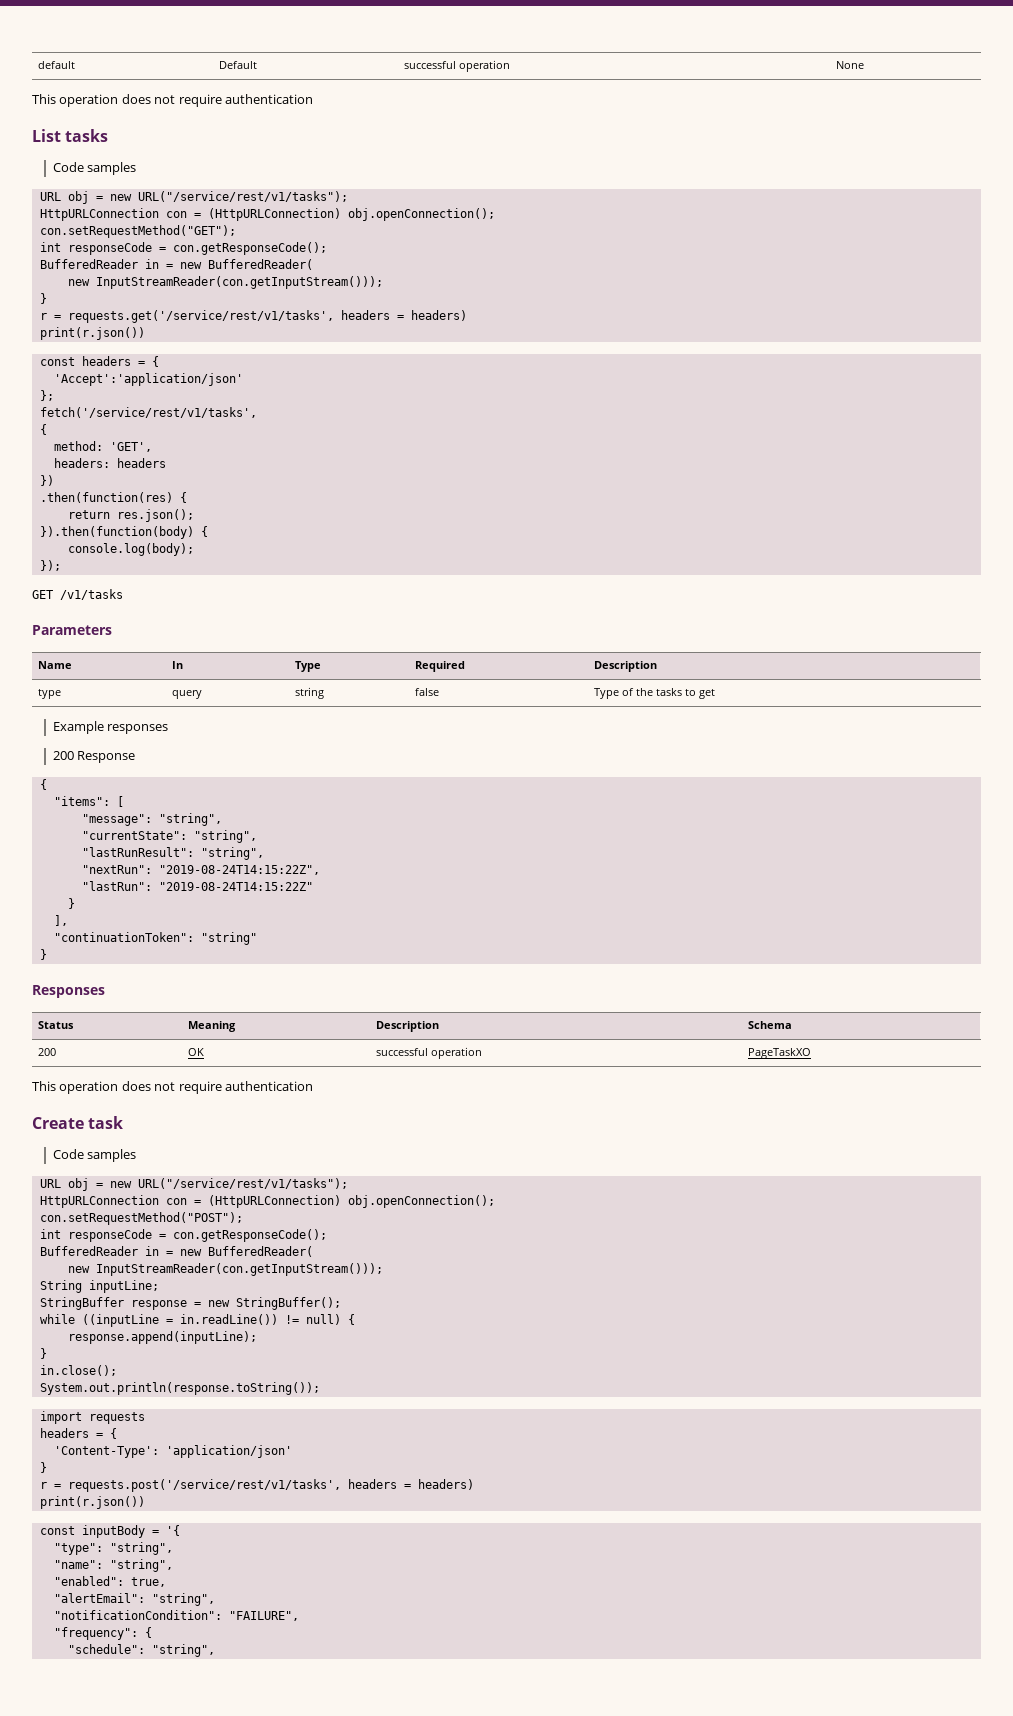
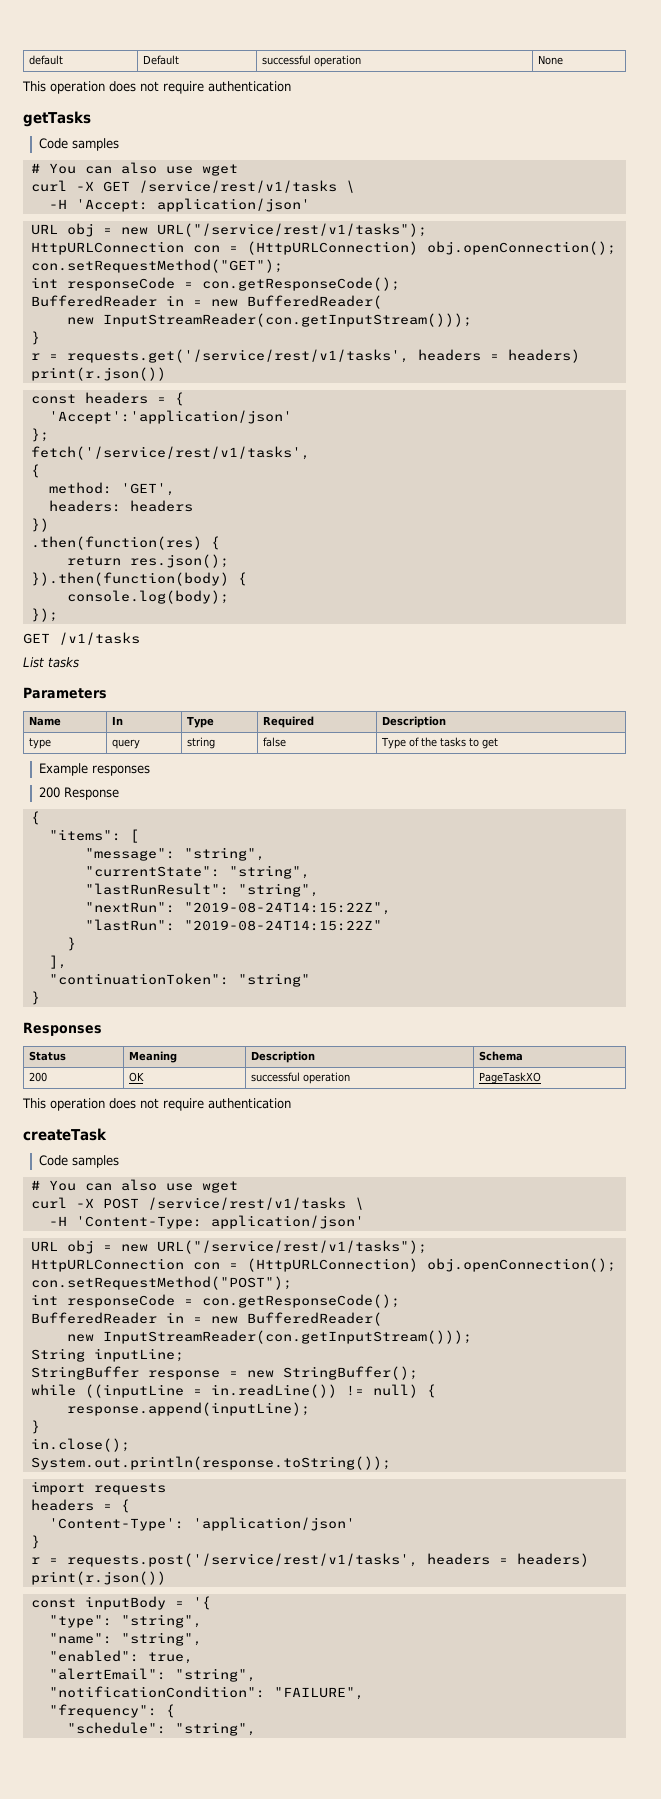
- List tasks
+ getTasks
  Code samples
+ # You can also use wget
+ curl -X GET /service/rest/v1/tasks \
+ -H 'Accept: application/json'
+ List tasks
- Create task
+ createTask
  Code samples
+ # You can also use wget
+ curl -X POST /service/rest/v1/tasks \
+ -H 'Content-Type: application/json'

